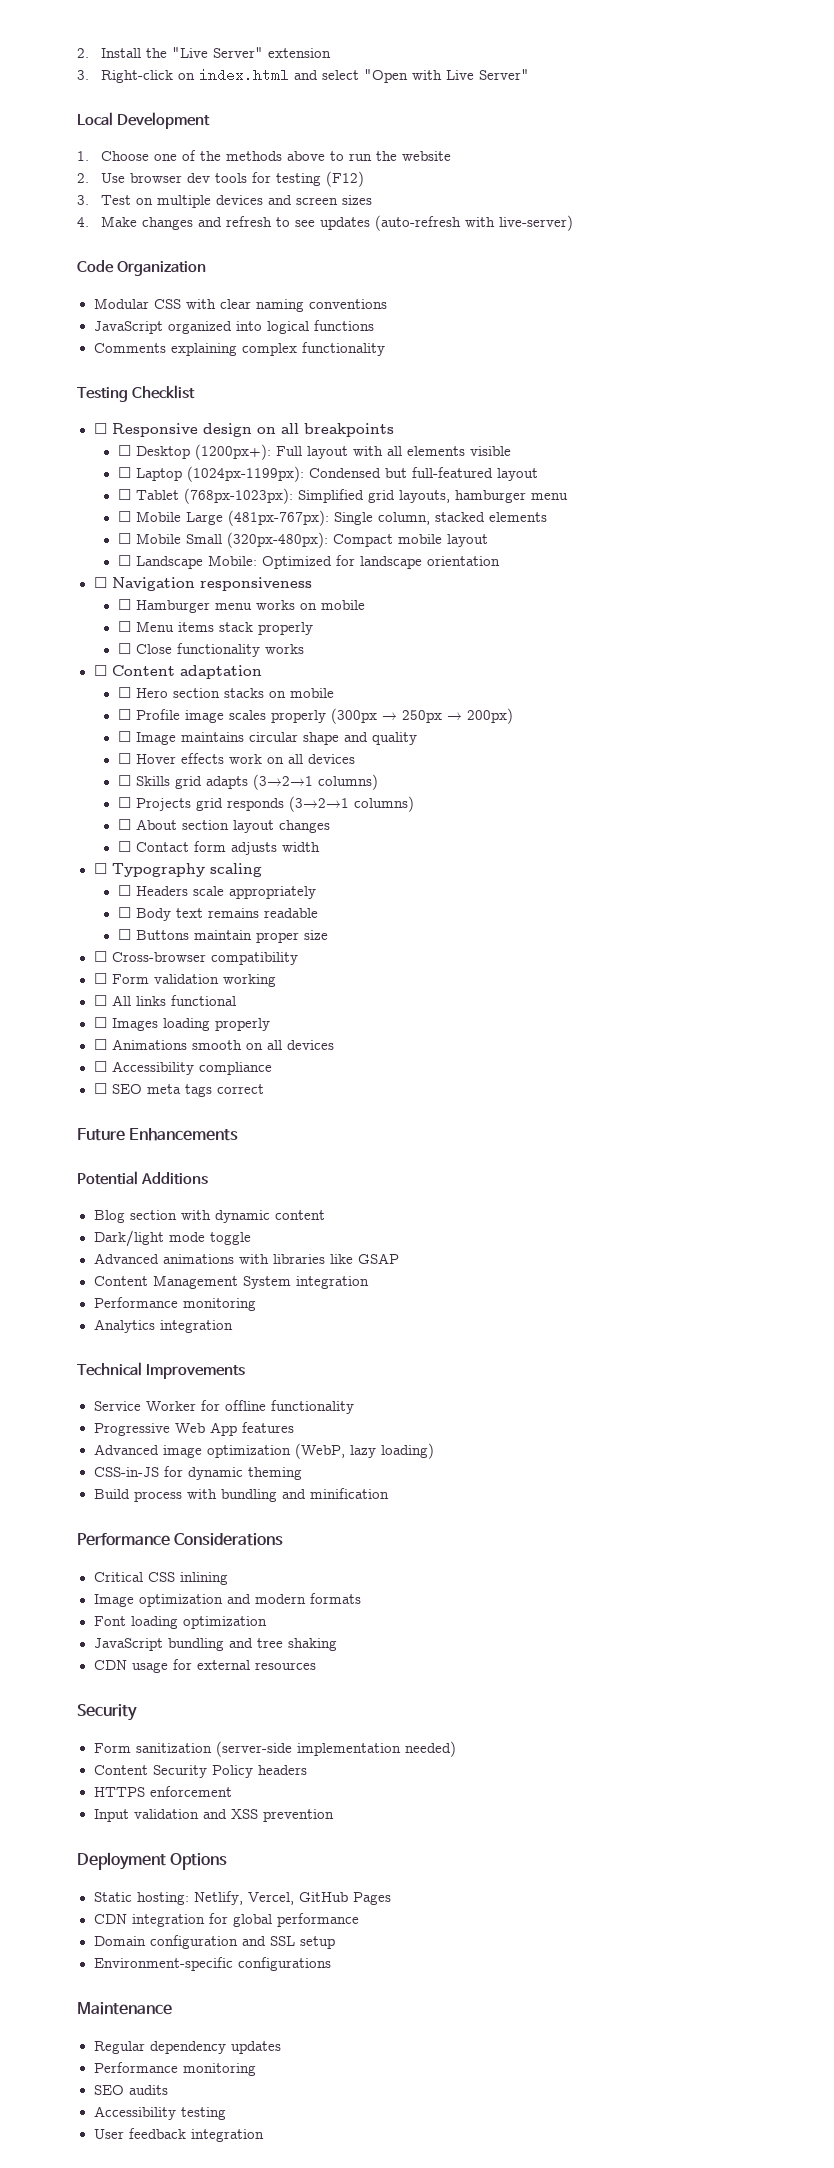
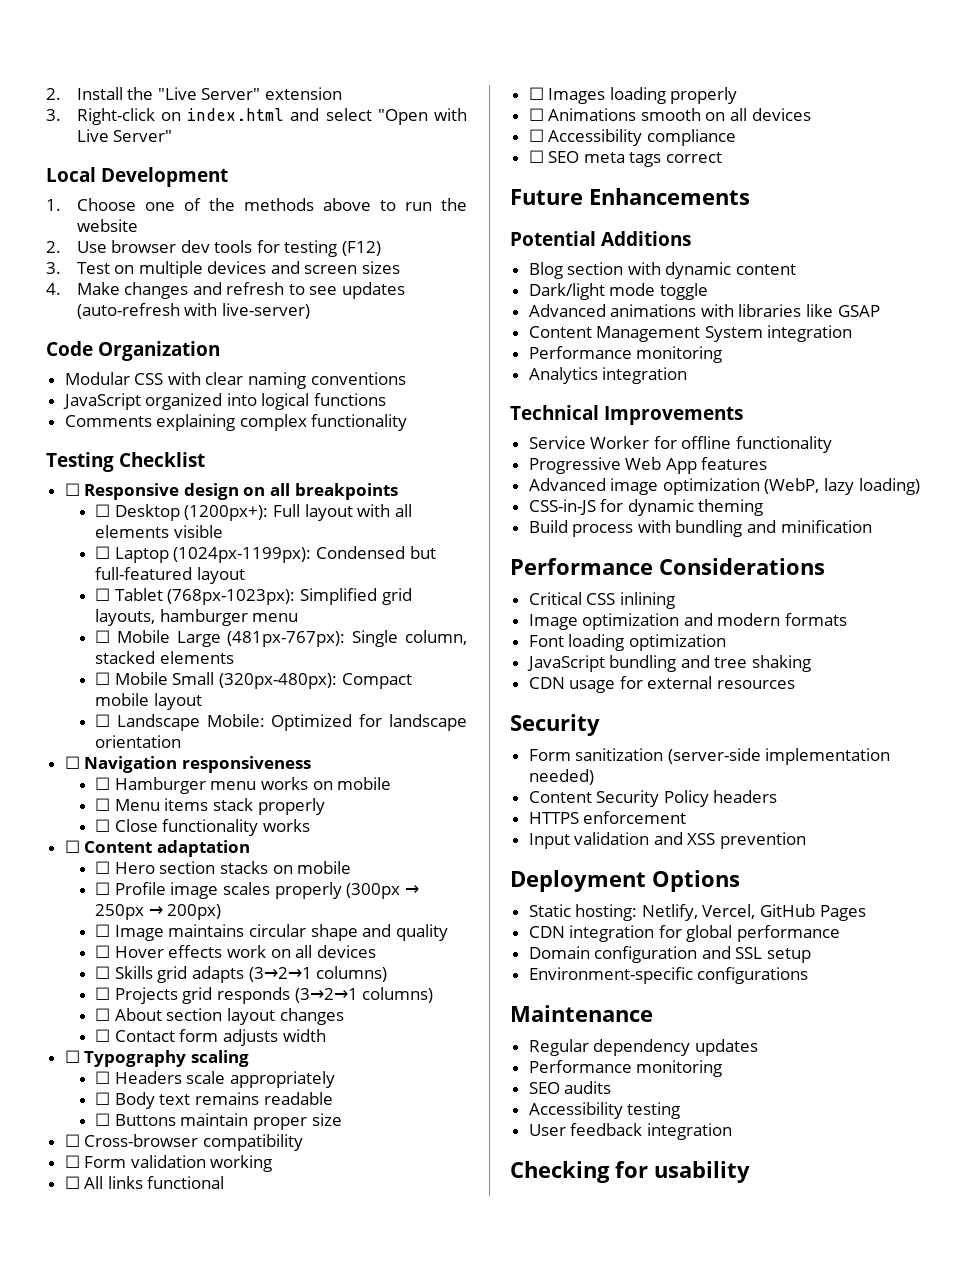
+ Checking for usability

